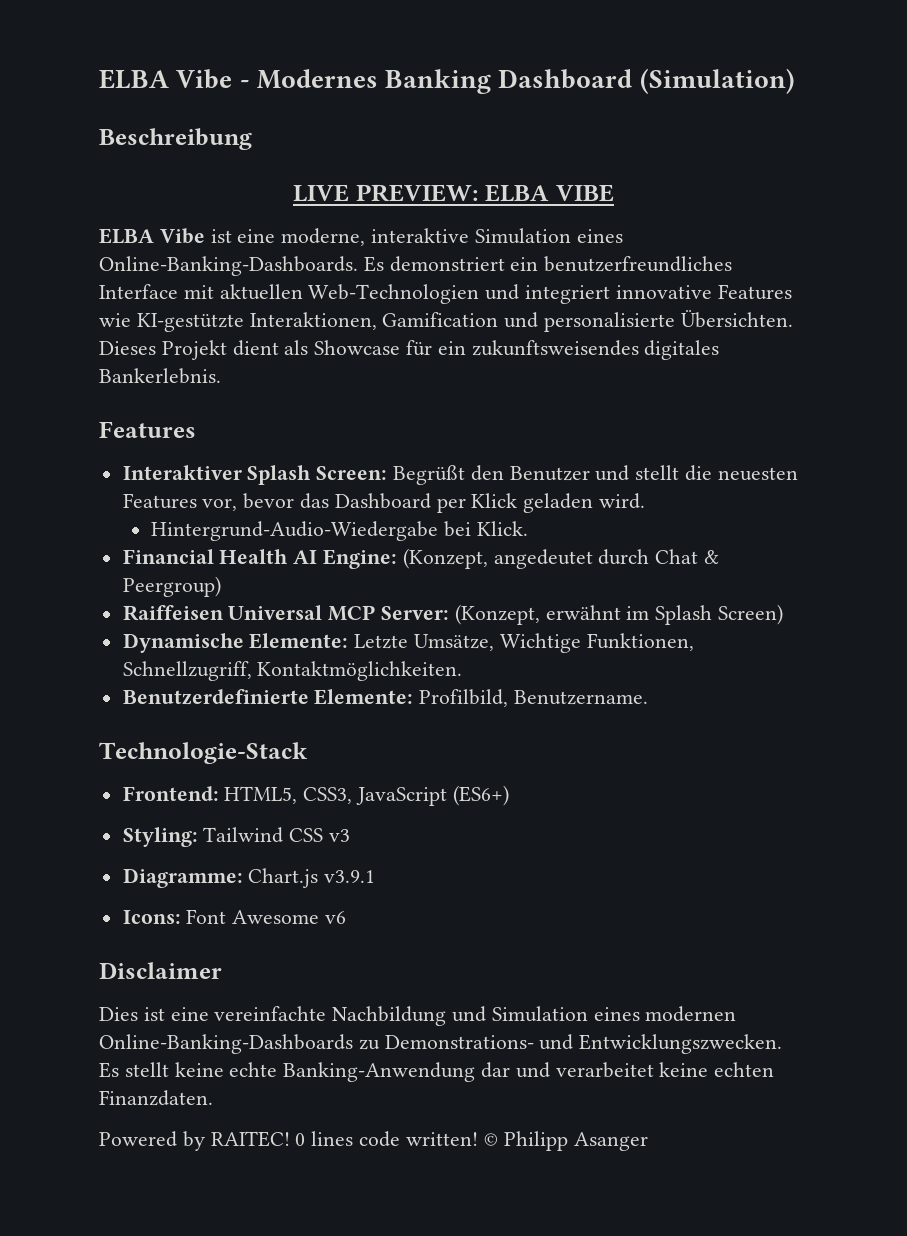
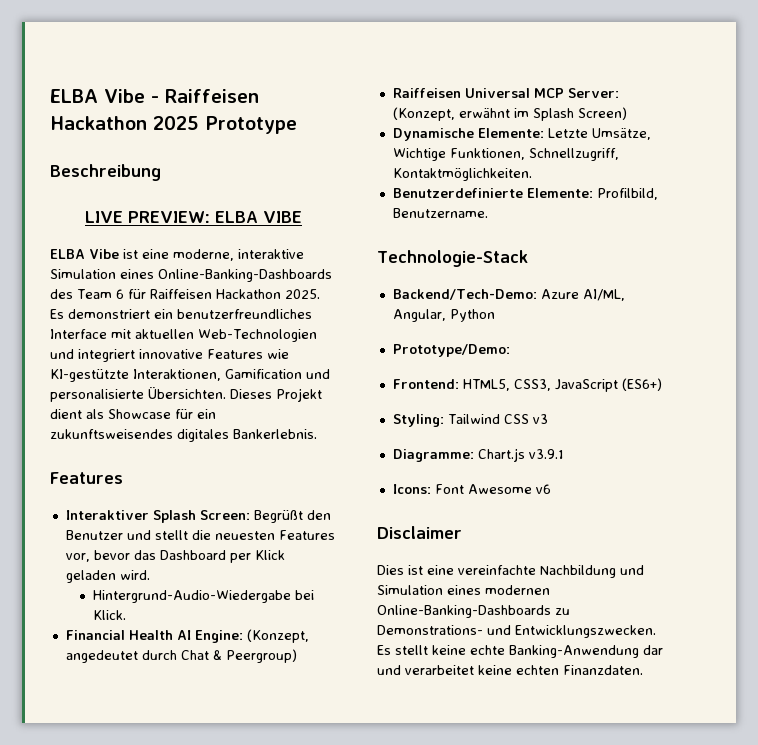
- ELBA Vibe - Modernes Banking Dashboard (Simulation)
+ ELBA Vibe - Raiffeisen Hackathon 2025 Prototype
- ELBA Vibe ist eine moderne, interaktive Simulation eines Online-Banking-Dashboards.
+ ELBA Vibe ist eine moderne, interaktive Simulation eines Online-Banking-Dashboards des Team 6 für Raiffeisen Hackathon 2025.
+ Backend/Tech-Demo: Azure AI/ML, Angular, Python
+ Prototype/Demo:
- Powered by RAITEC! 0 lines code written! © Philipp Asanger

